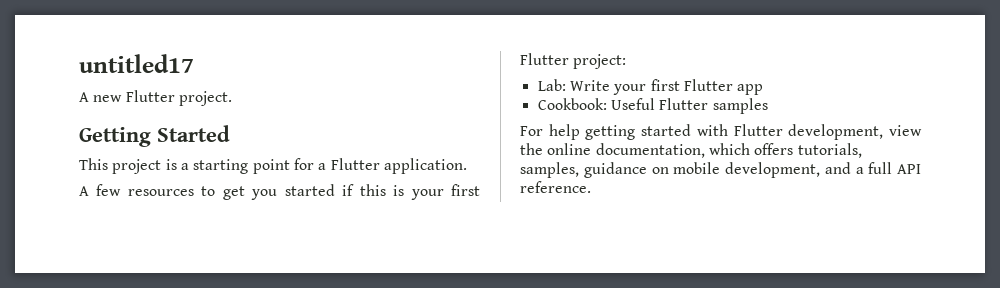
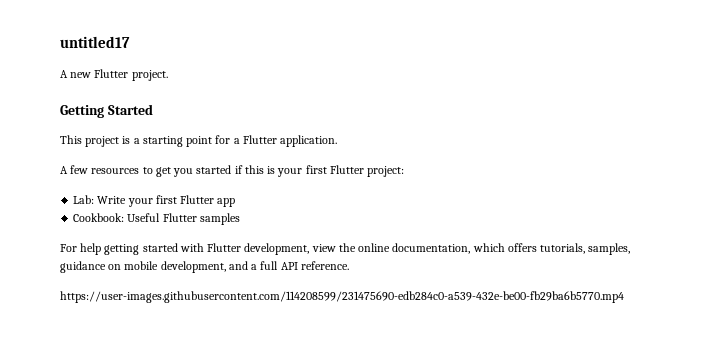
+ https://user-images.githubusercontent.com/114208599/231475690-edb284c0-a539-432e-be00-fb29ba6b5770.mp4

